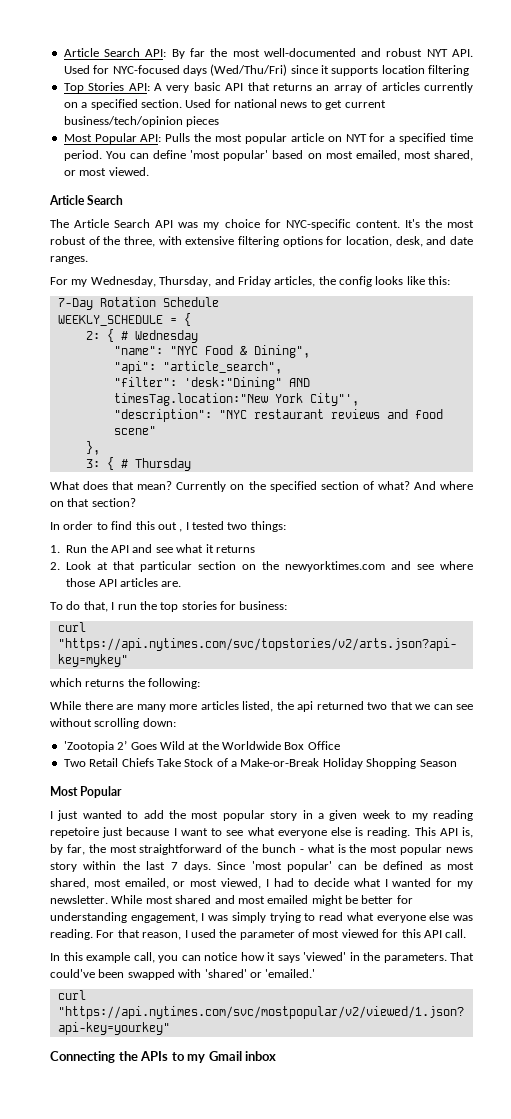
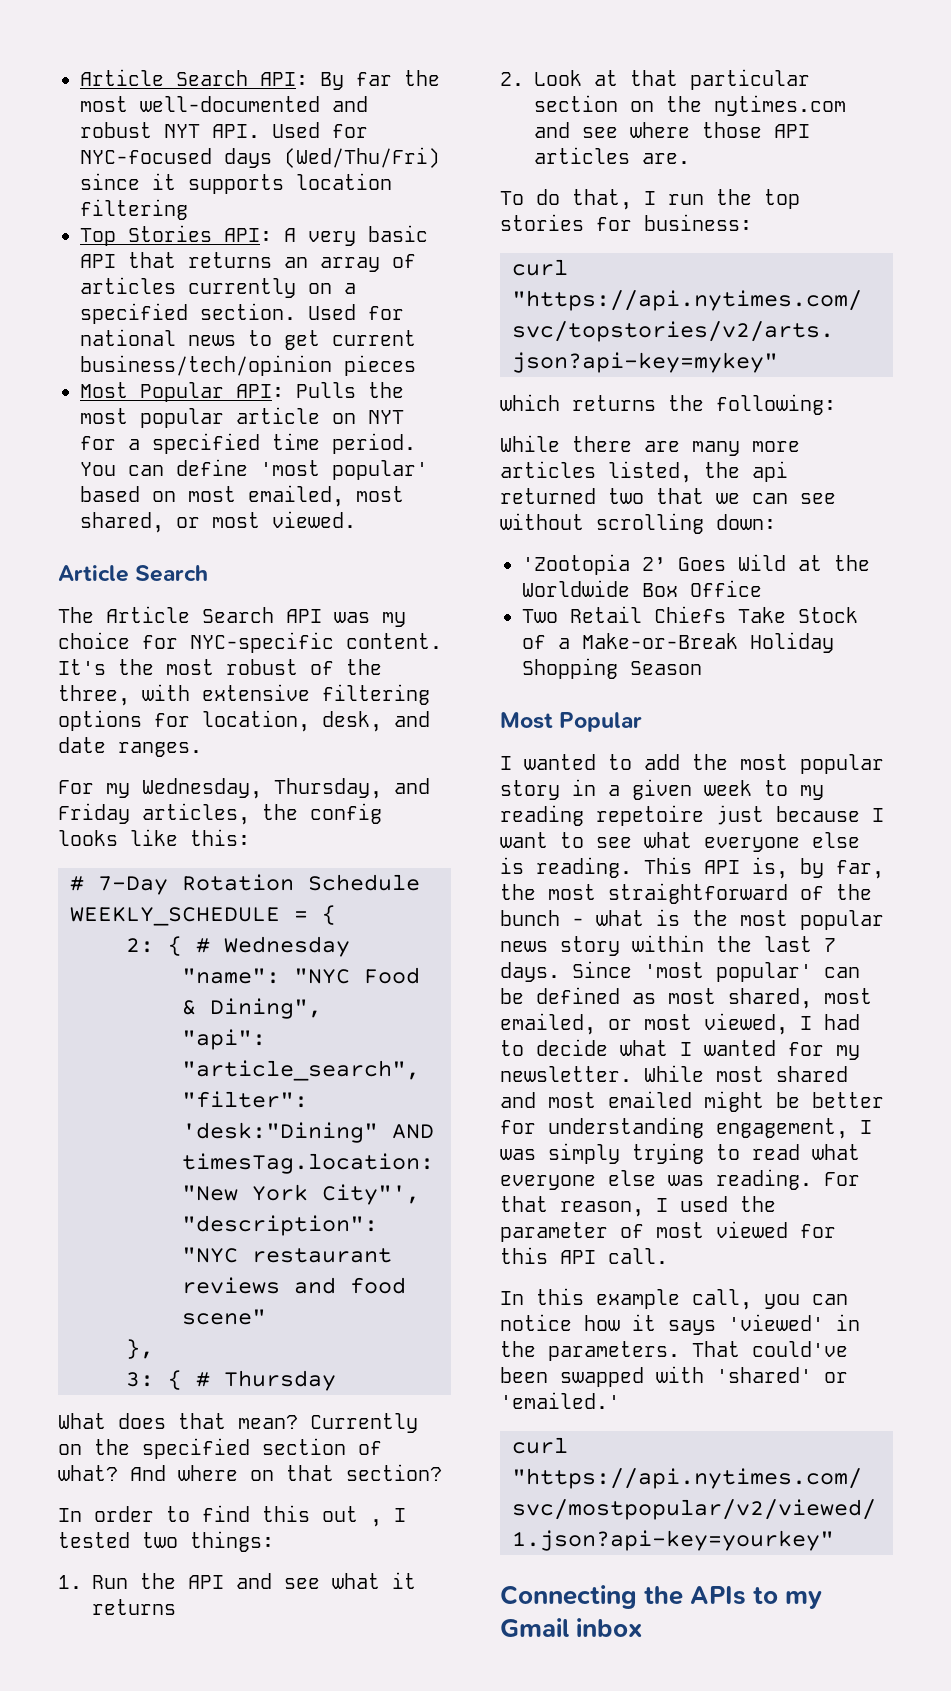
- 7-Day Rotation Schedule
+ # 7-Day Rotation Schedule
- 2. Look at that particular section on the newyorktimes.com and see where those API articles are.
+ 2. Look at that particular section on the nytimes.com and see where those API articles are.
- I just wanted to add the most popular story in a given week to my reading repetoire just because I want to see what everyone else is reading.
+ I wanted to add the most popular story in a given week to my reading repetoire just because I want to see what everyone else is reading.

